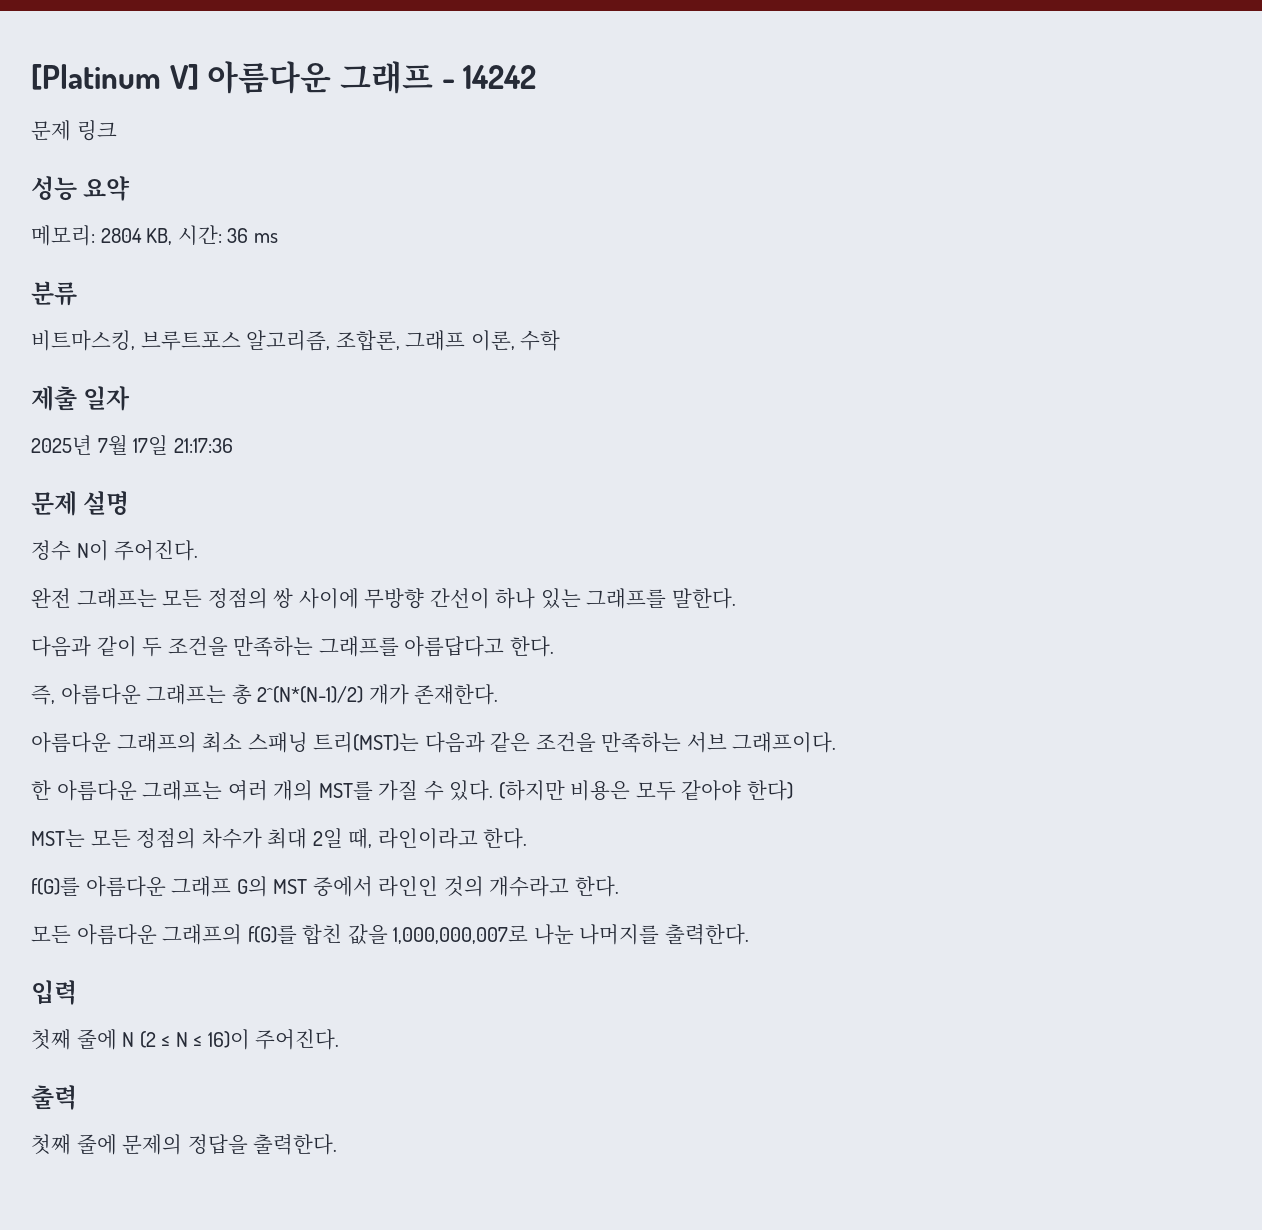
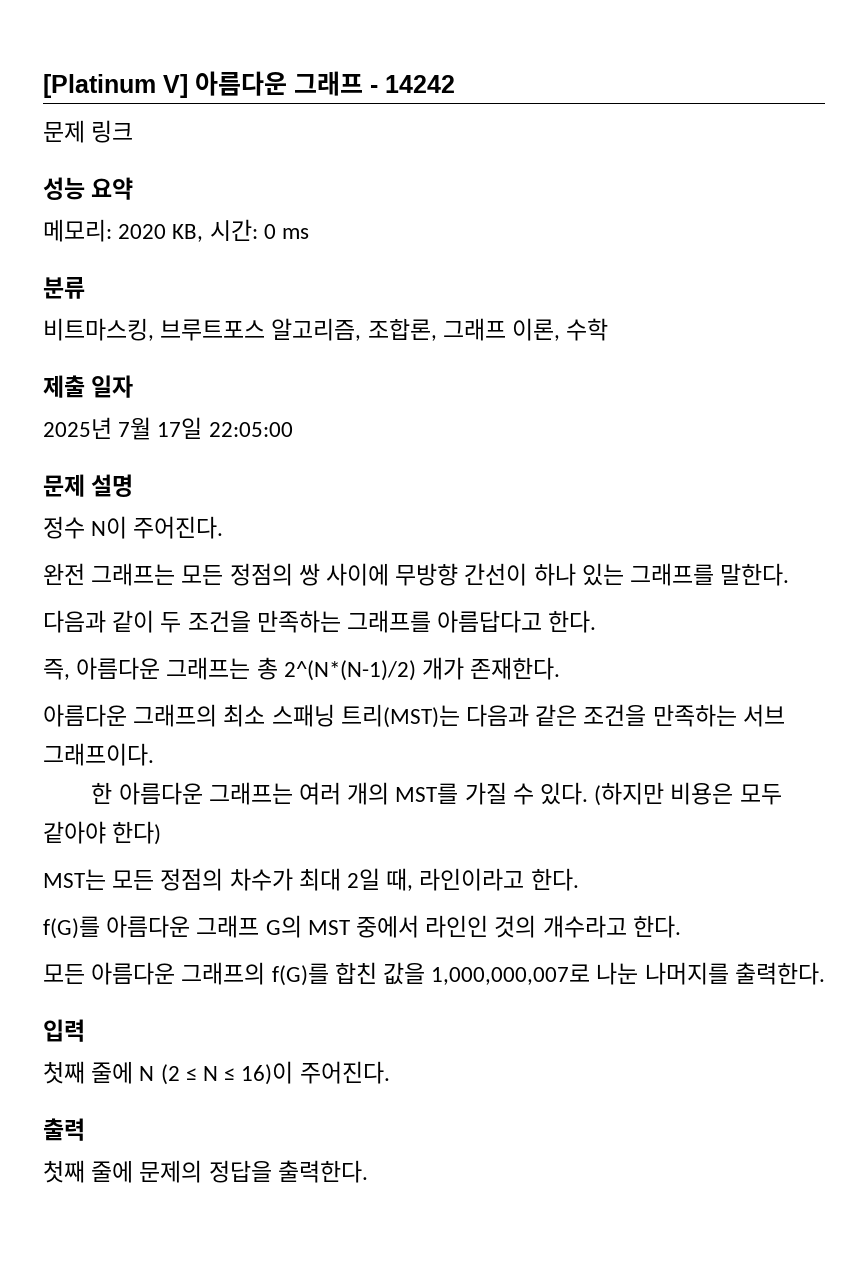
- 메모리: 2804 KB, 시간: 36 ms
+ 메모리: 2020 KB, 시간: 0 ms
- 2025년 7월 17일 21:17:36
+ 2025년 7월 17일 22:05:00

